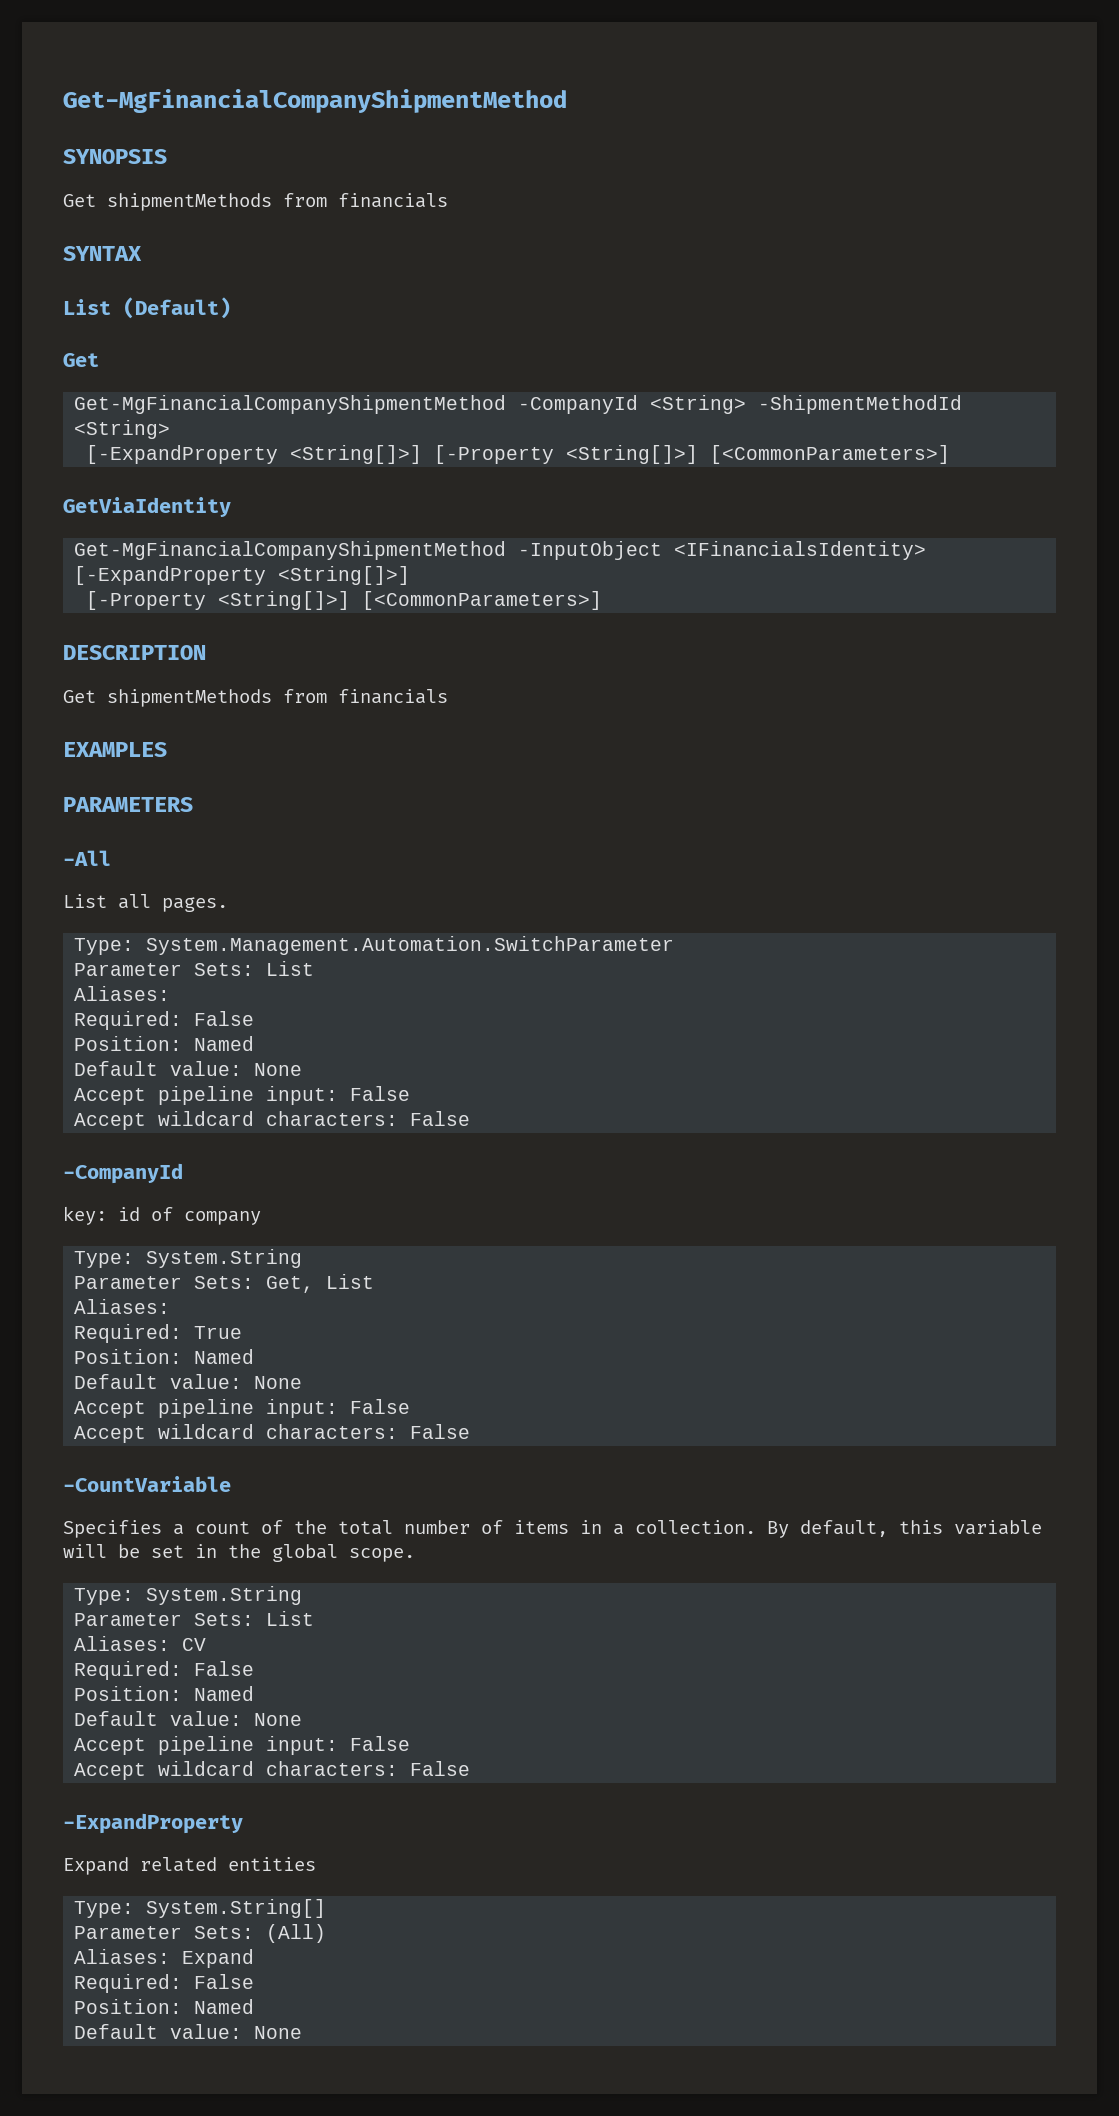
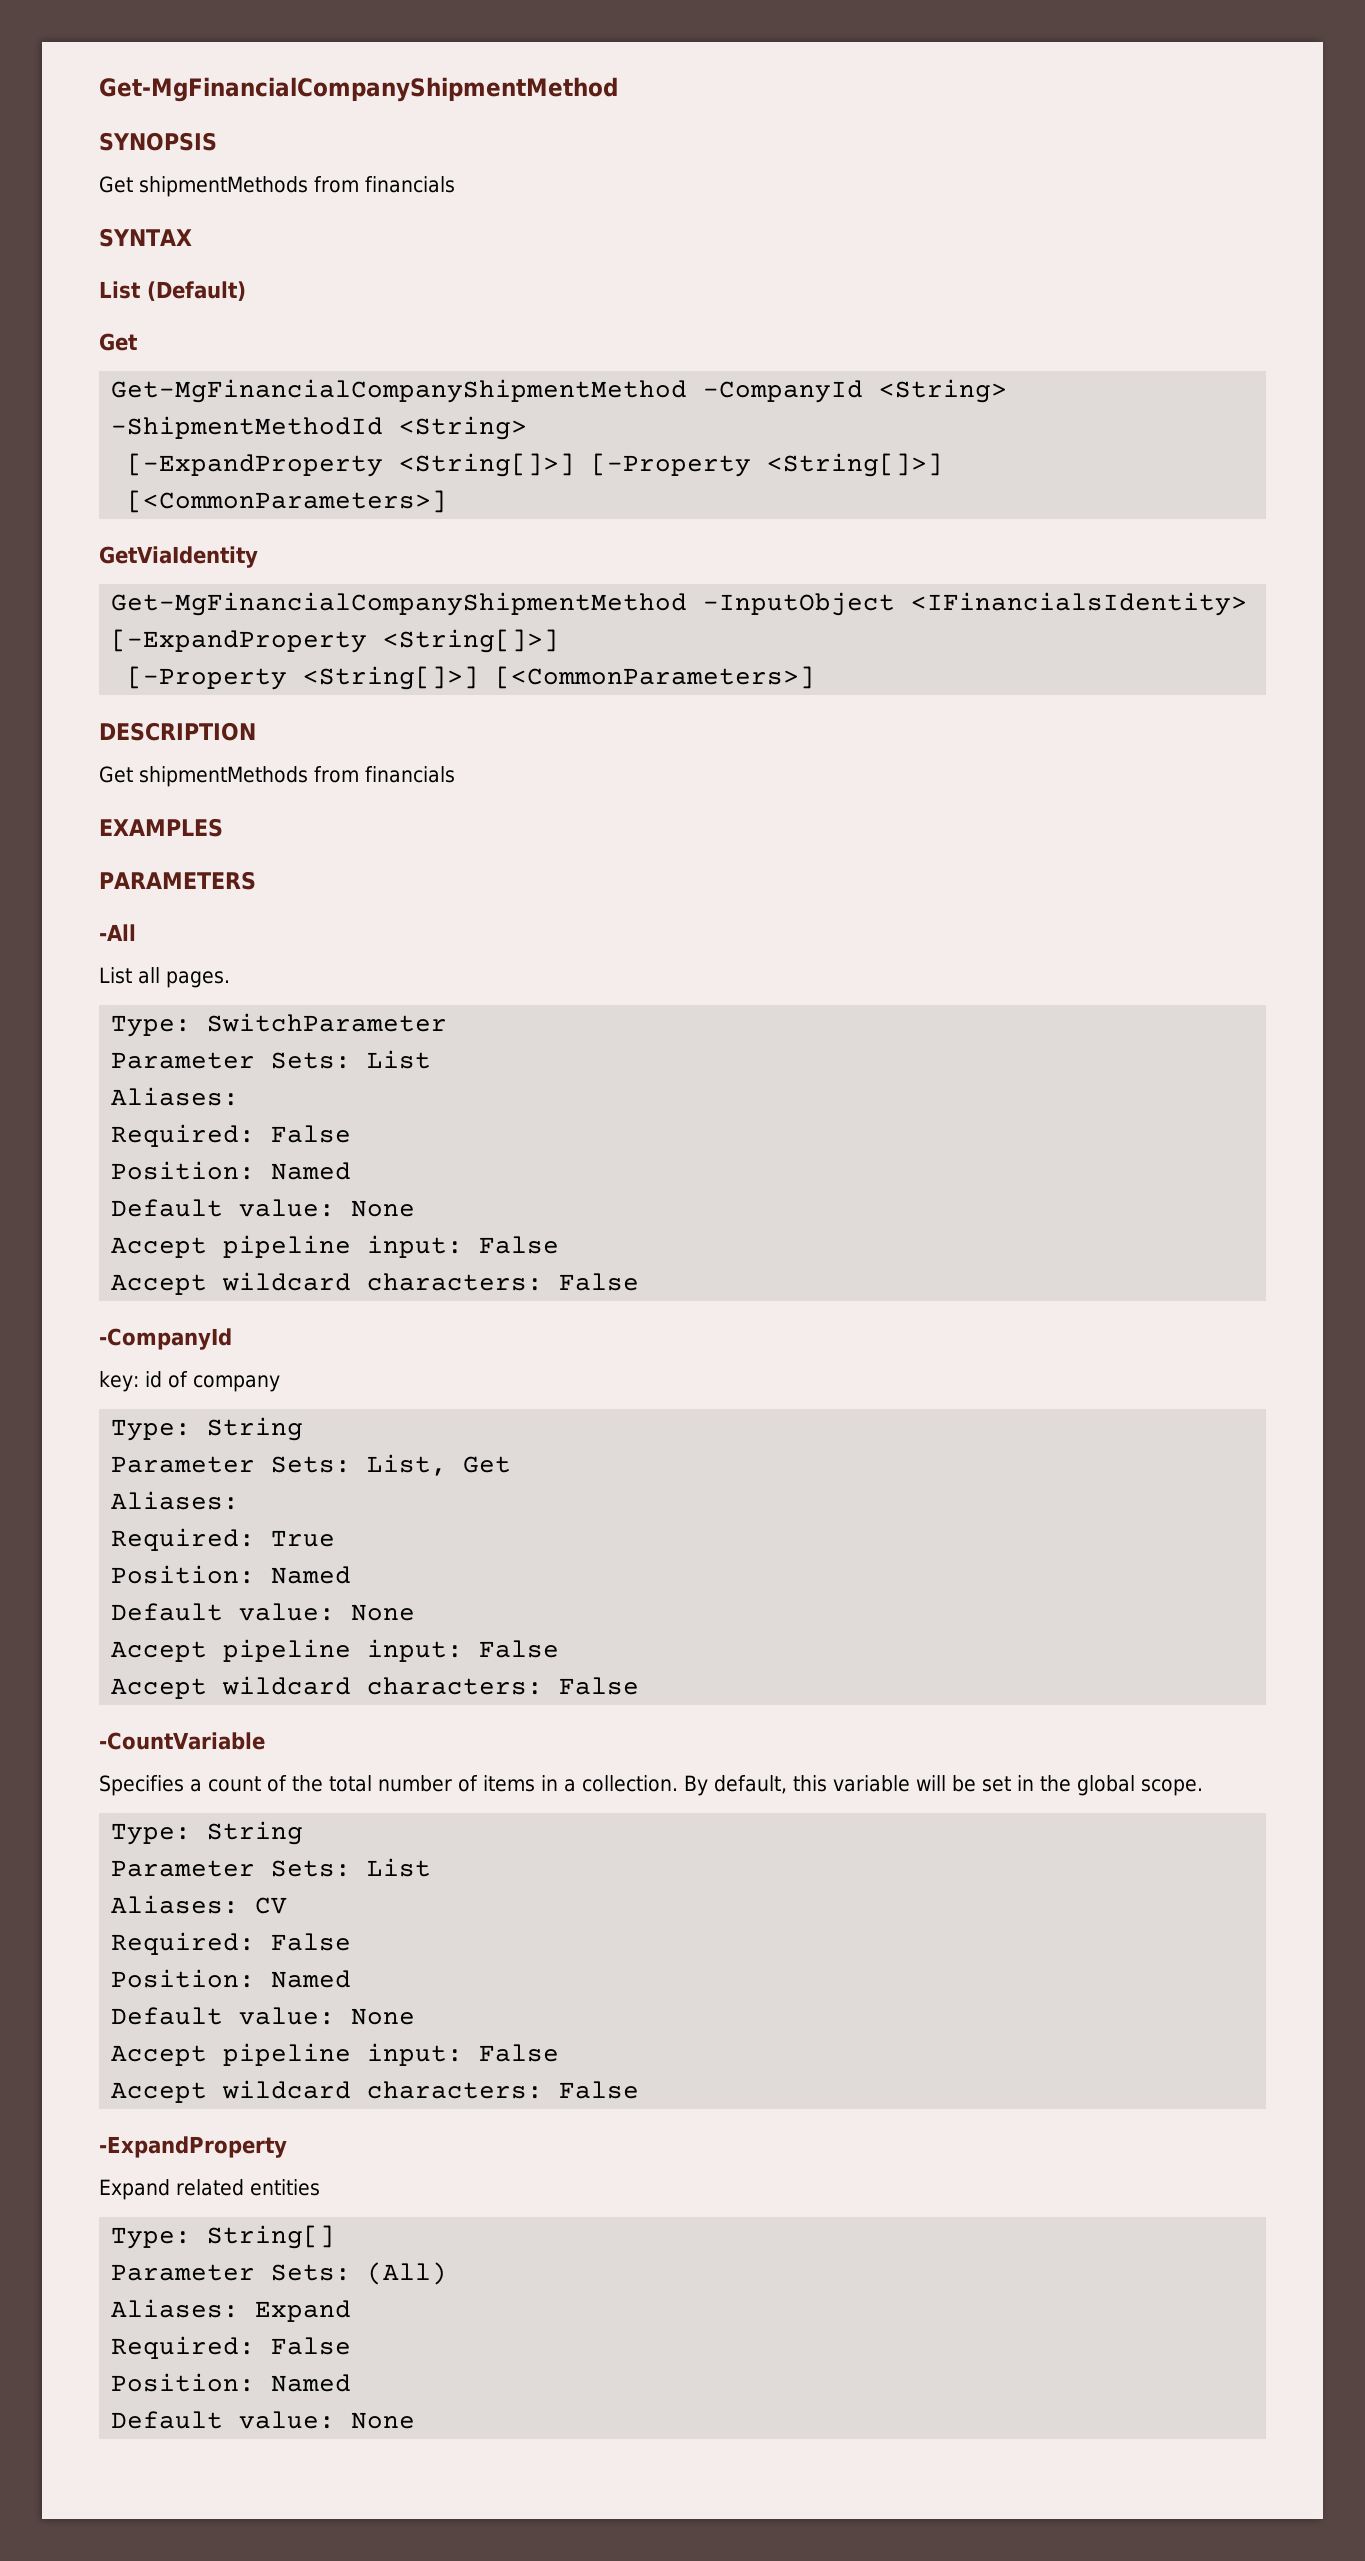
- Type: System.Management.Automation.SwitchParameter
+ Type: SwitchParameter
  key: id of company
- Type: System.String
- Parameter Sets: Get, List
+ Type: String
+ Parameter Sets: List, Get
  By default, this variable will be set in the global scope.
- Type: System.String
+ Type: String
- Type: System.String[]
+ Type: String[]

